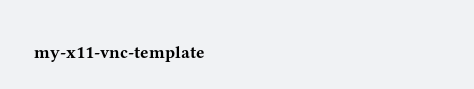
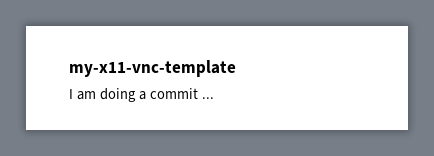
+ I am doing a commit ...

